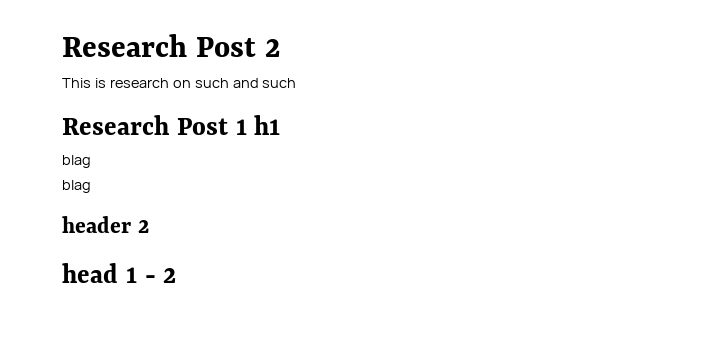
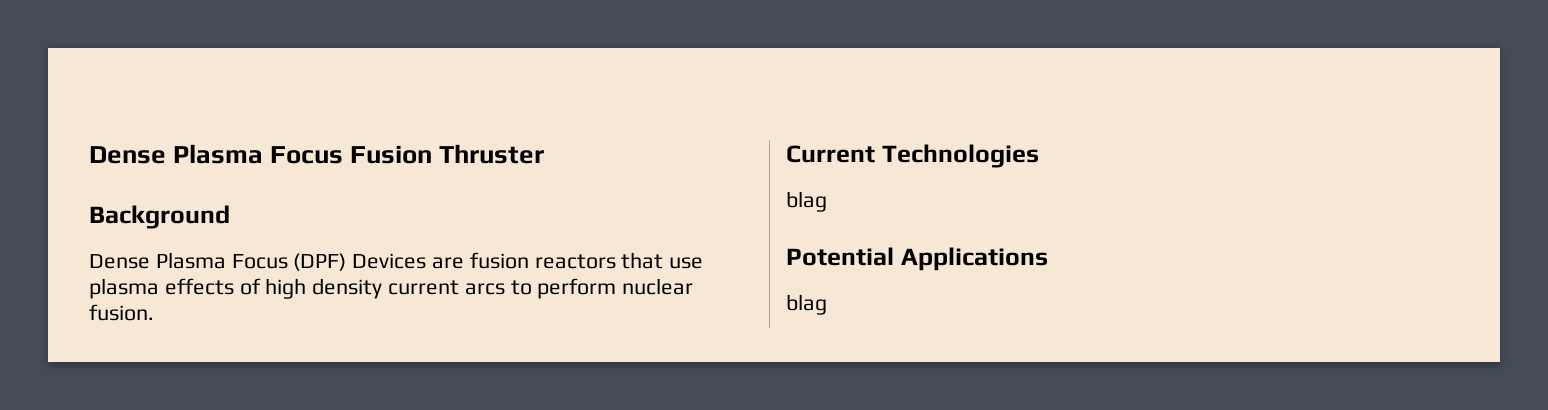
- Research Post 2
- This is research on such and such
- Research Post 1 h1
+ Dense Plasma Focus Fusion Thruster
+ Background
+ Dense Plasma Focus (DPF) Devices are fusion reactors that use plasma effects of high density current arcs to perform nuclear fusion.
+ Current Technologies
  blag
+ Potential Applications
  blag
- header 2
- head 1 - 2

